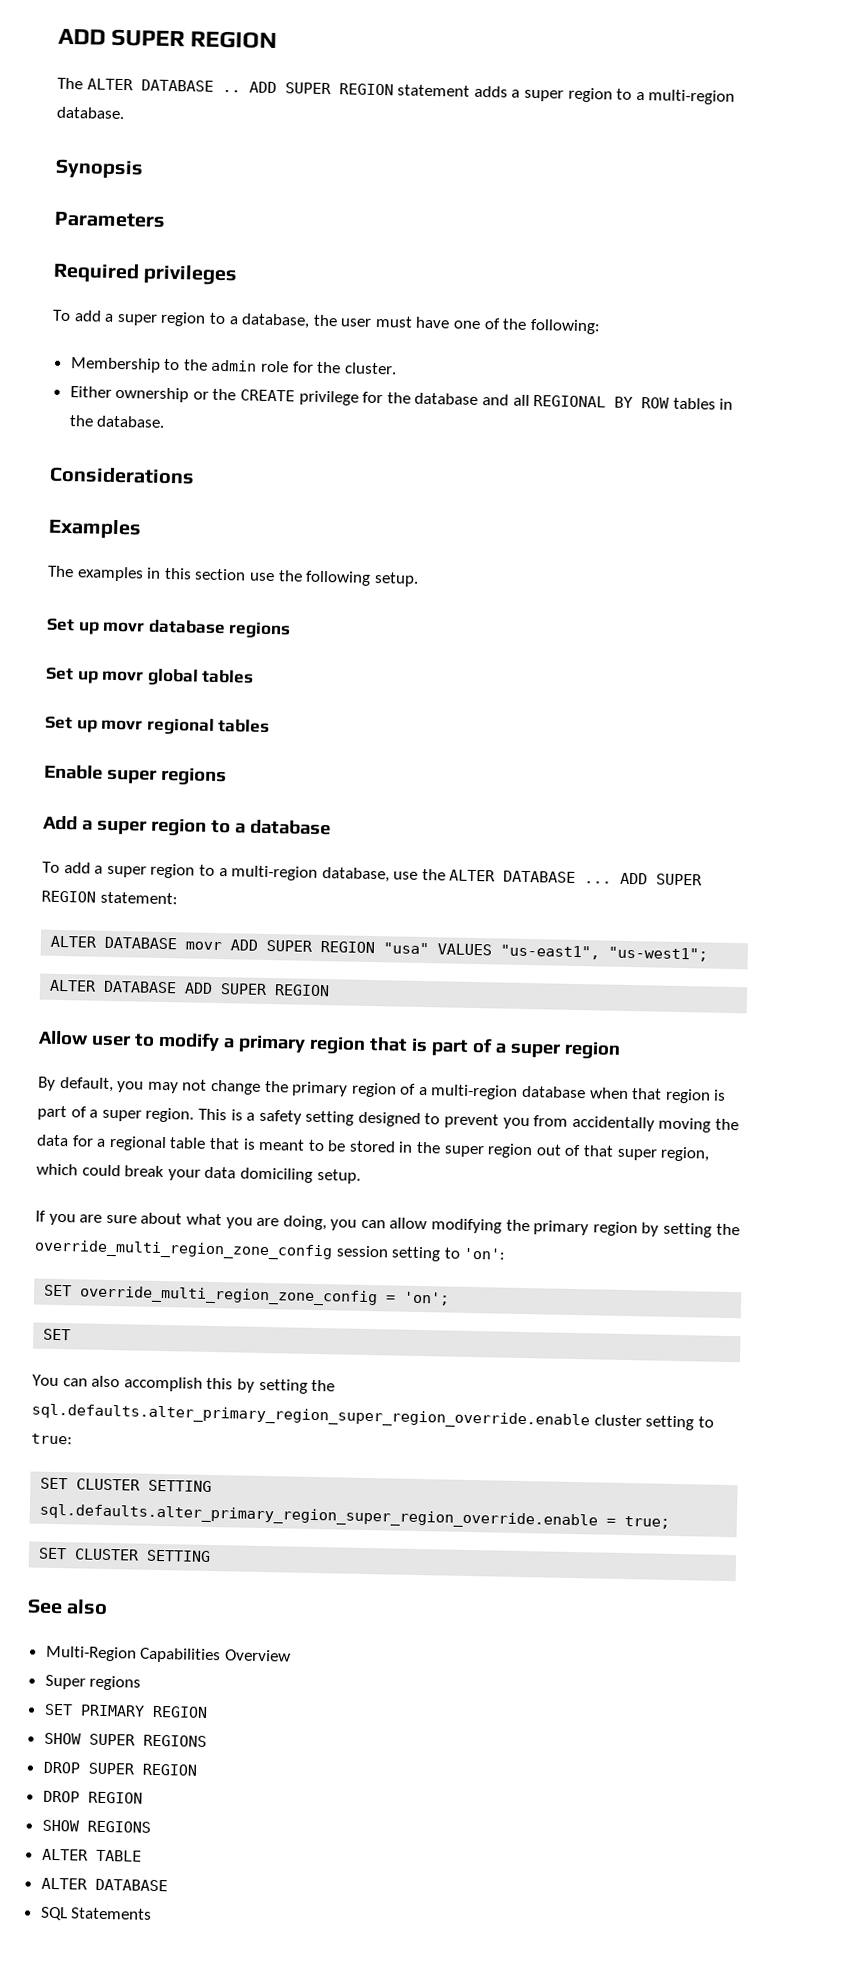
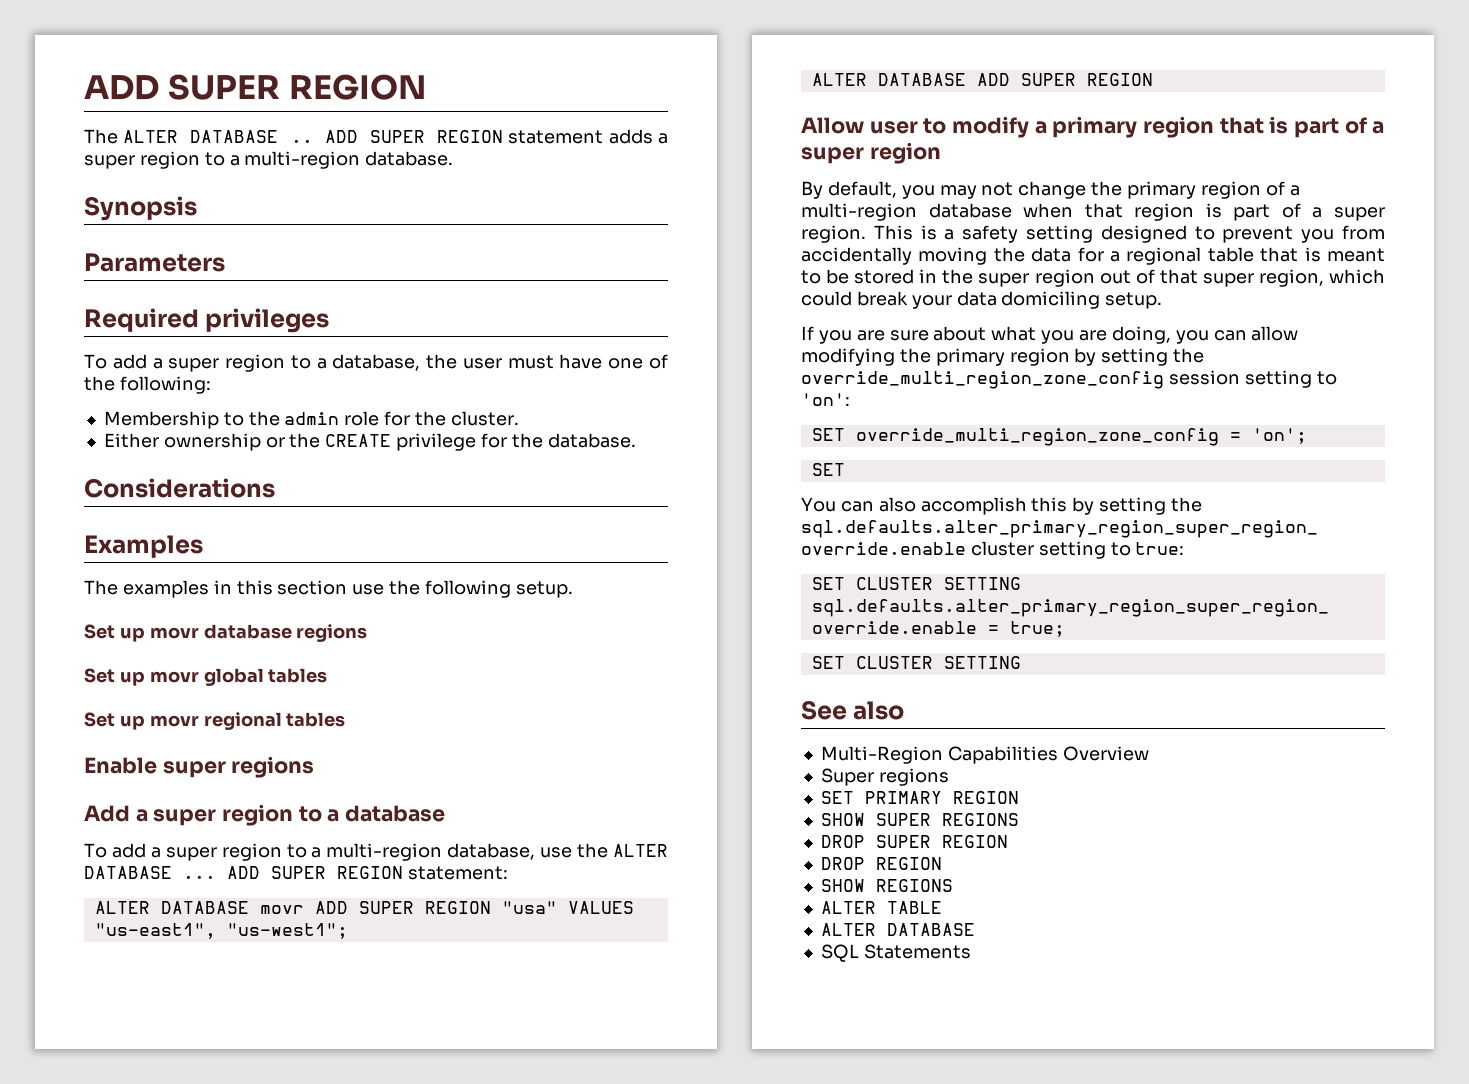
- Either ownership or the CREATE privilege for the database and all REGIONAL BY ROW tables in the database.
+ Either ownership or the CREATE privilege for the database.

